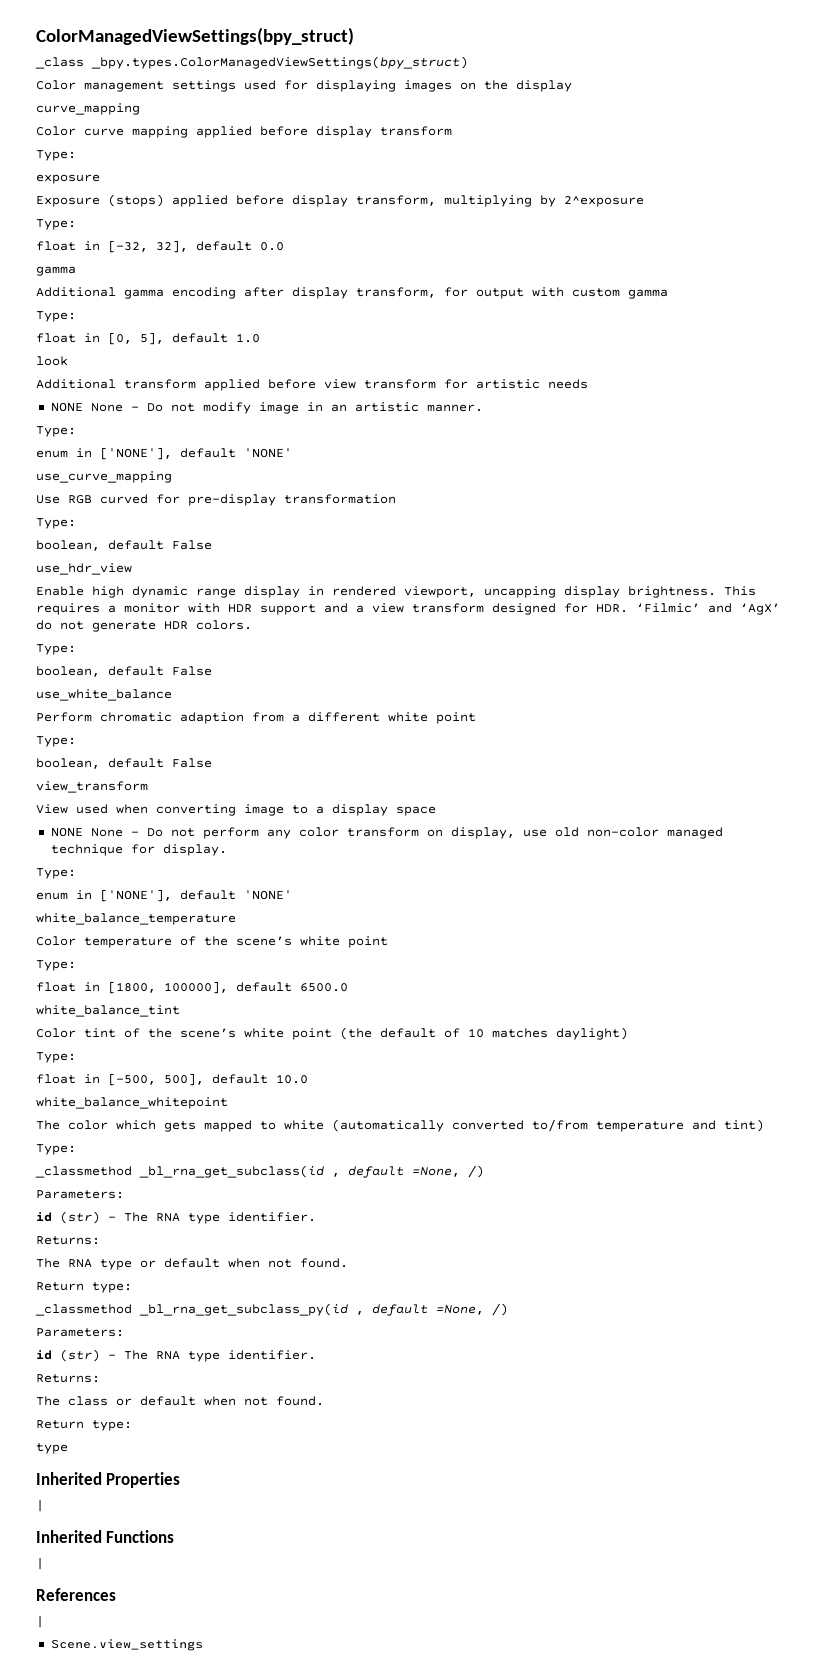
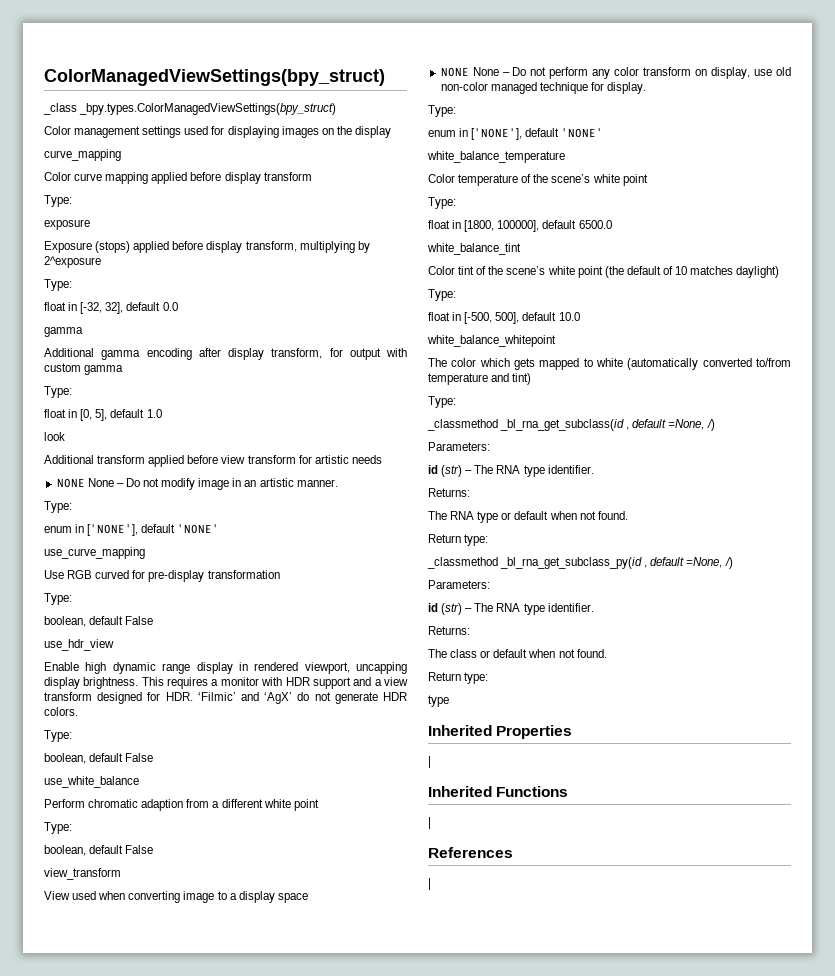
- Scene.view_settings

